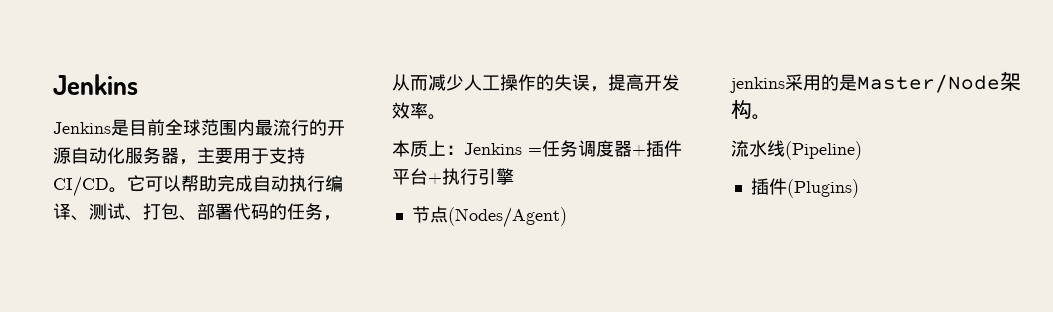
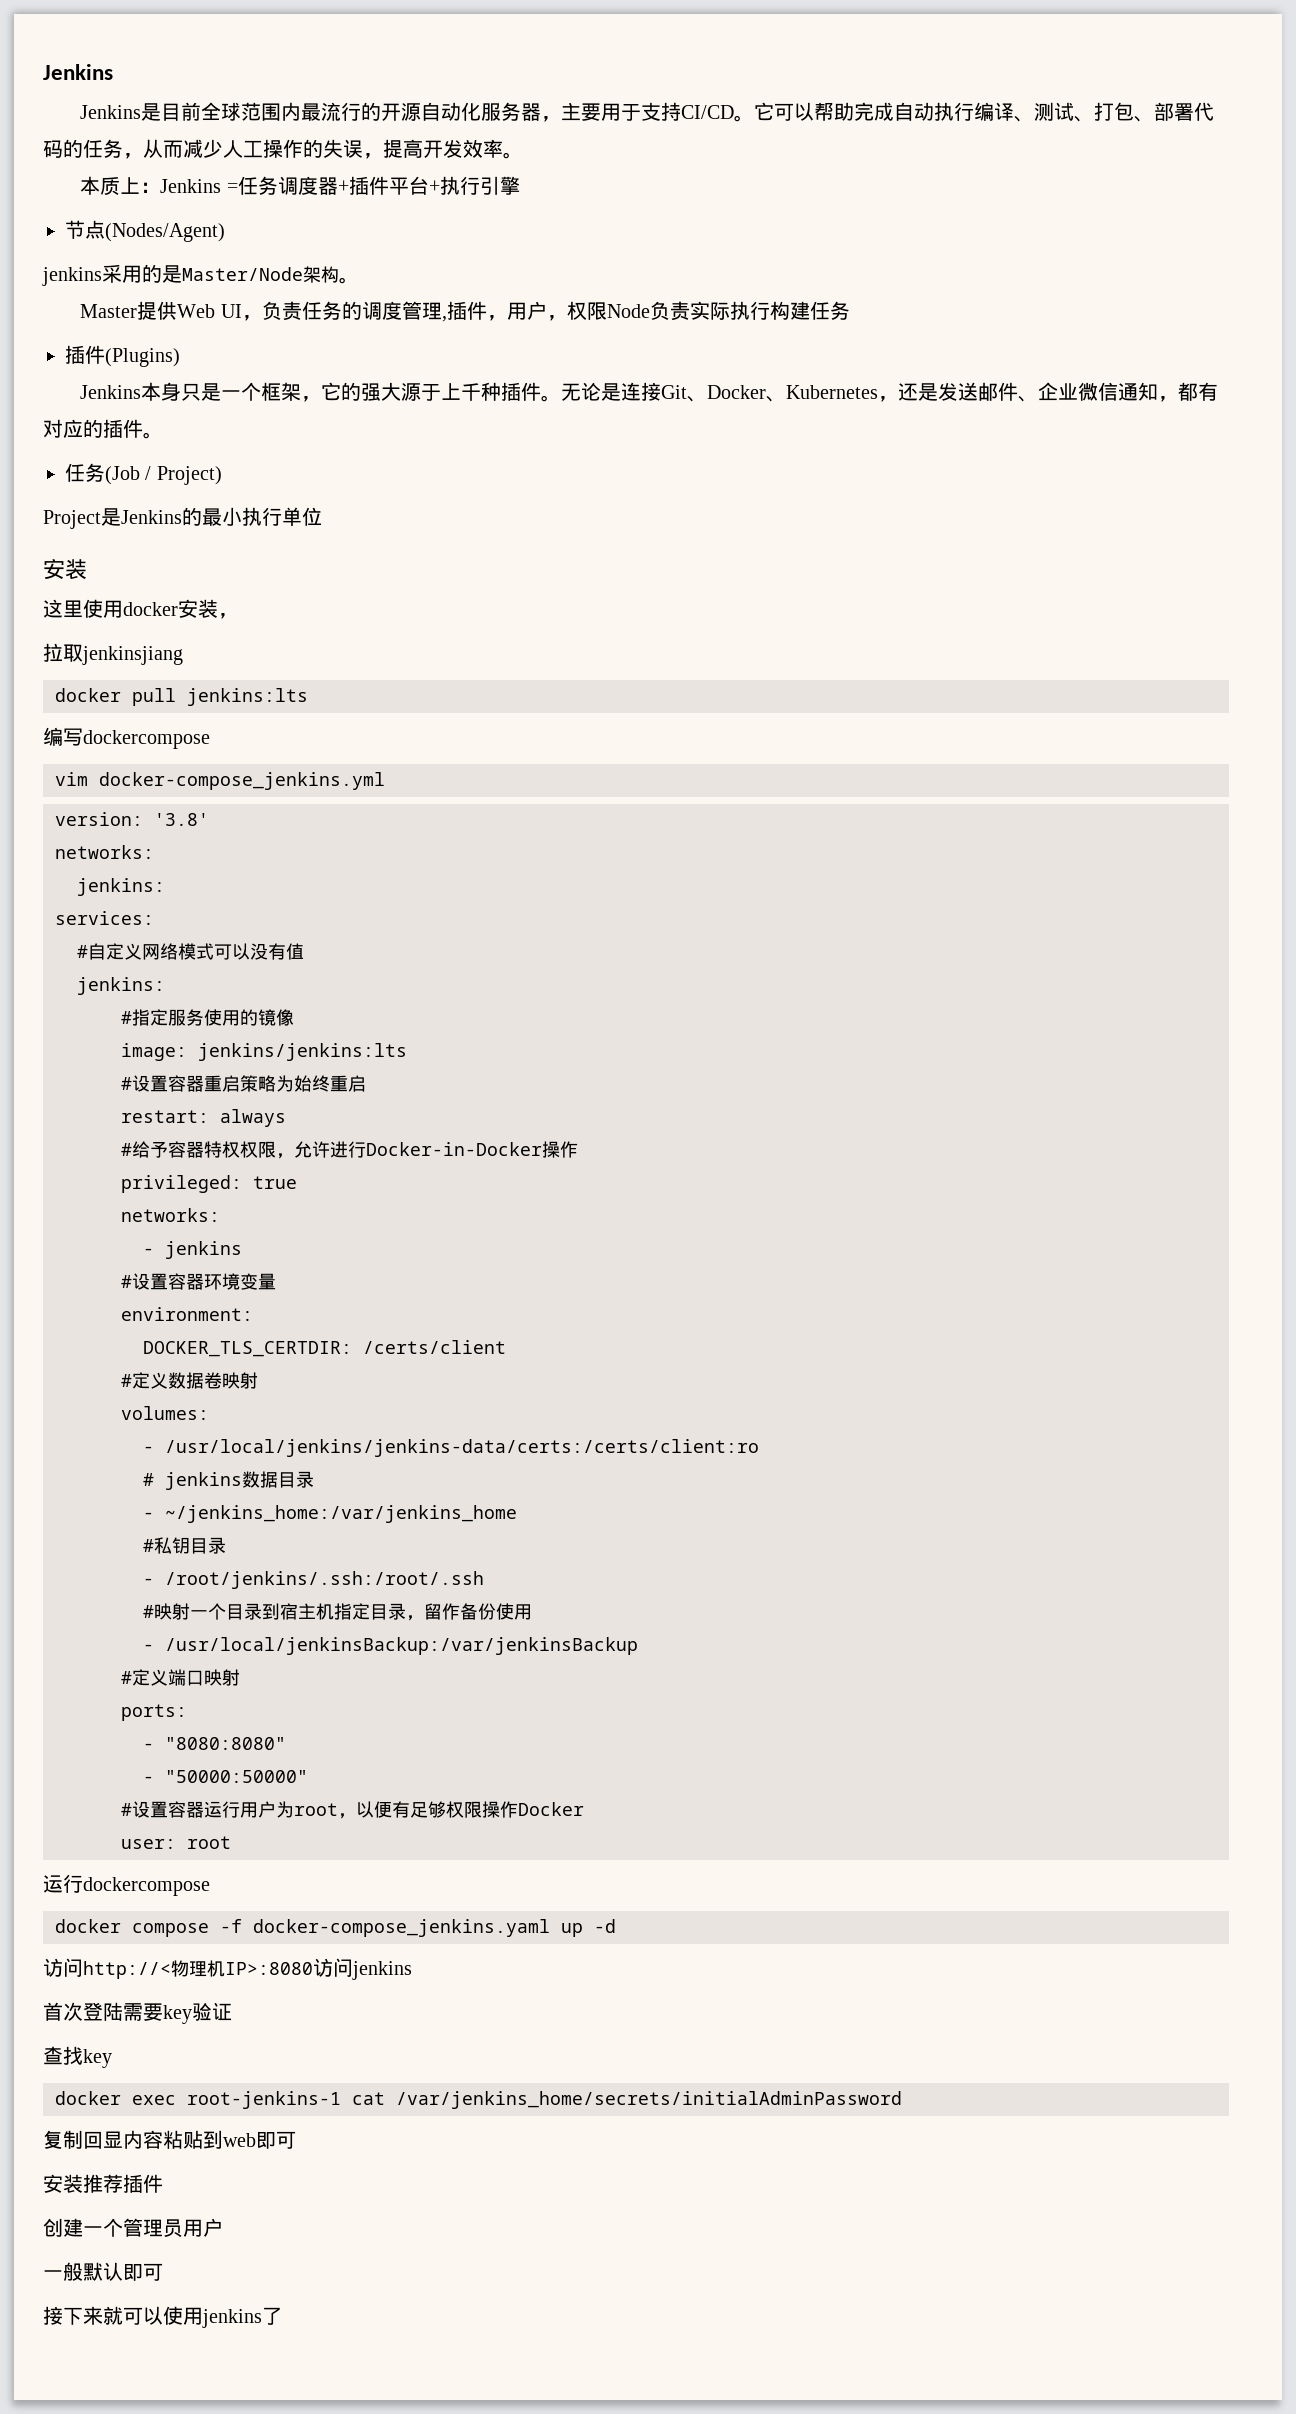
- 流水线(Pipeline)
+ Master提供Web UI，负责任务的调度管理,插件，用户，权限Node负责实际执行构建任务
  插件(Plugins)
+ Jenkins本身只是一个框架，它的强大源于上千种插件。无论是连接Git、Docker、Kubernetes，还是发送邮件、企业微信通知，都有对应的插件。
+ 任务(Job / Project)
+ Project是Jenkins的最小执行单位
+ 安装
+ 这里使用docker安装，
+ 拉取jenkinsjiang
+ docker pull jenkins:lts
+ 编写dockercompose
+ vim docker-compose_jenkins.yml
+ version: '3.8'
+ networks:
+ jenkins:
+ services:
+ #自定义网络模式可以没有值
+ jenkins:
+ #指定服务使用的镜像
+ image: jenkins/jenkins:lts
+ #设置容器重启策略为始终重启
+ restart: always
+ #给予容器特权权限，允许进行Docker-in-Docker操作
+ privileged: true
+ networks:
+ - jenkins
+ #设置容器环境变量
+ environment:
+ DOCKER_TLS_CERTDIR: /certs/client
+ #定义数据卷映射
+ volumes:
+ - /usr/local/jenkins/jenkins-data/certs:/certs/client:ro
+ # jenkins数据目录
+ - ~/jenkins_home:/var/jenkins_home
+ #私钥目录
+ - /root/jenkins/.ssh:/root/.ssh
+ #映射一个目录到宿主机指定目录，留作备份使用
+ - /usr/local/jenkinsBackup:/var/jenkinsBackup
+ #定义端口映射
+ ports:
+ - "8080:8080"
+ - "50000:50000"
+ #设置容器运行用户为root，以便有足够权限操作Docker
+ user: root
+ 运行dockercompose
+ docker compose -f docker-compose_jenkins.yaml up -d
+ 访问http://<物理机IP>:8080访问jenkins
+ 首次登陆需要key验证
+ 查找key
+ docker exec root-jenkins-1 cat /var/jenkins_home/secrets/initialAdminPassword
+ 复制回显内容粘贴到web即可
+ 安装推荐插件
+ 创建一个管理员用户
+ 一般默认即可
+ 接下来就可以使用jenkins了

